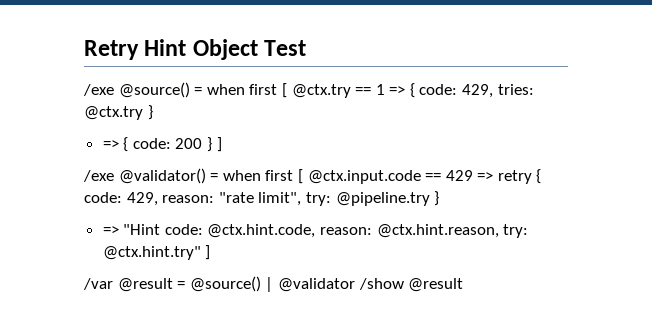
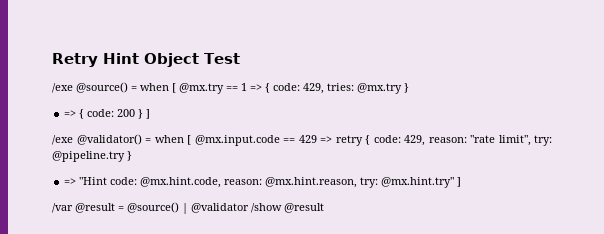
- /exe @source() = when first [ @ctx.try == 1 => { code: 429, tries: @ctx.try }
+ /exe @source() = when [ @mx.try == 1 => { code: 429, tries: @mx.try }
- /exe @validator() = when first [ @ctx.input.code == 429 => retry { code: 429, reason: "rate limit", try: @pipeline.try }
+ /exe @validator() = when [ @mx.input.code == 429 => retry { code: 429, reason: "rate limit", try: @pipeline.try }
- => "Hint code: @ctx.hint.code, reason: @ctx.hint.reason, try: @ctx.hint.try" ]
+ => "Hint code: @mx.hint.code, reason: @mx.hint.reason, try: @mx.hint.try" ]

